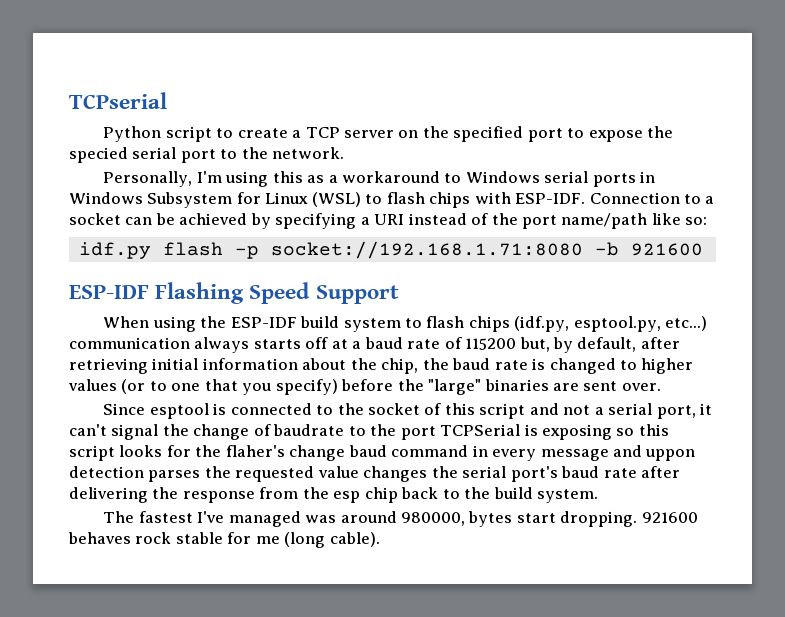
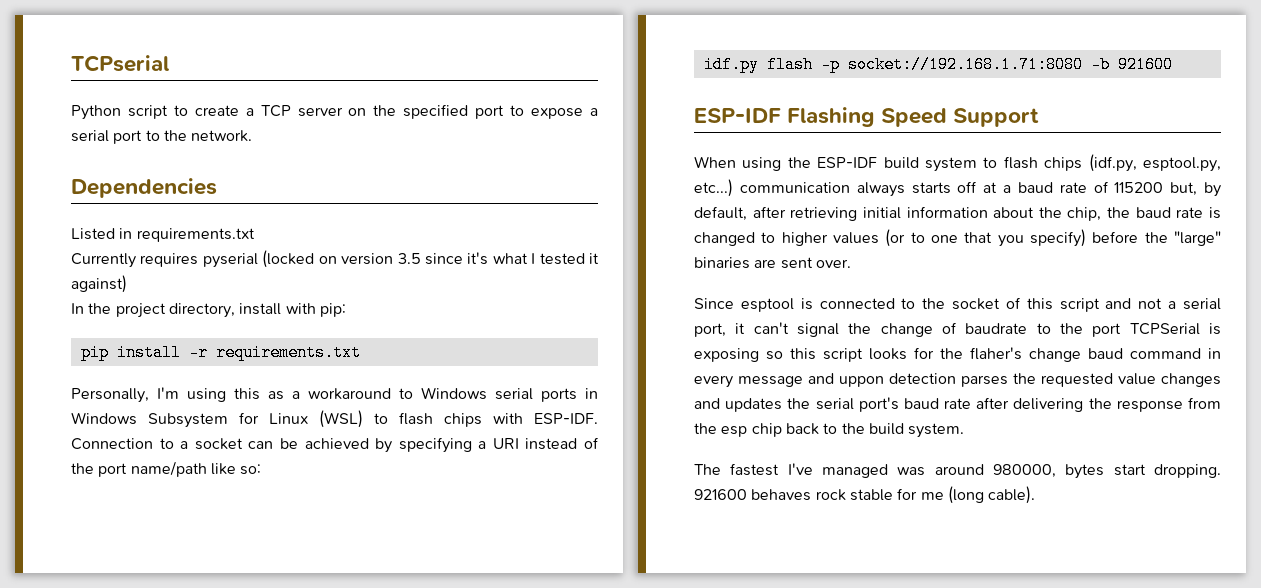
- Python script to create a TCP server on the specified port to expose the specied serial port to the network.
+ Python script to create a TCP server on the specified port to expose a serial port to the network.
+ Dependencies
+ Listed in requirements.txt
+ Currently requires pyserial (locked on version 3.5 since it's what I tested it against)
+ In the project directory, install with pip:
+ pip install -r requirements.txt
- Since esptool is connected to the socket of this script and not a serial port, it can't signal the change of baudrate to the port TCPSerial is exposing so this script looks for the flaher's change baud command in every message and uppon detection parses the requested value changes the serial port's baud rate after delivering the response from the esp chip back to the build system.
+ Since esptool is connected to the socket of this script and not a serial port, it can't signal the change of baudrate to the port TCPSerial is exposing so this script looks for the flaher's change baud command in every message and uppon detection parses the requested value changes and updates the serial port's baud rate after delivering the response from the esp chip back to the build system.

